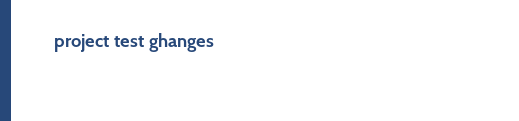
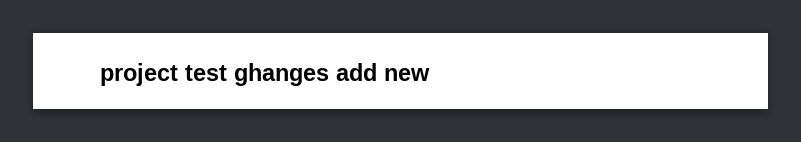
- project test ghanges
+ project test ghanges add new

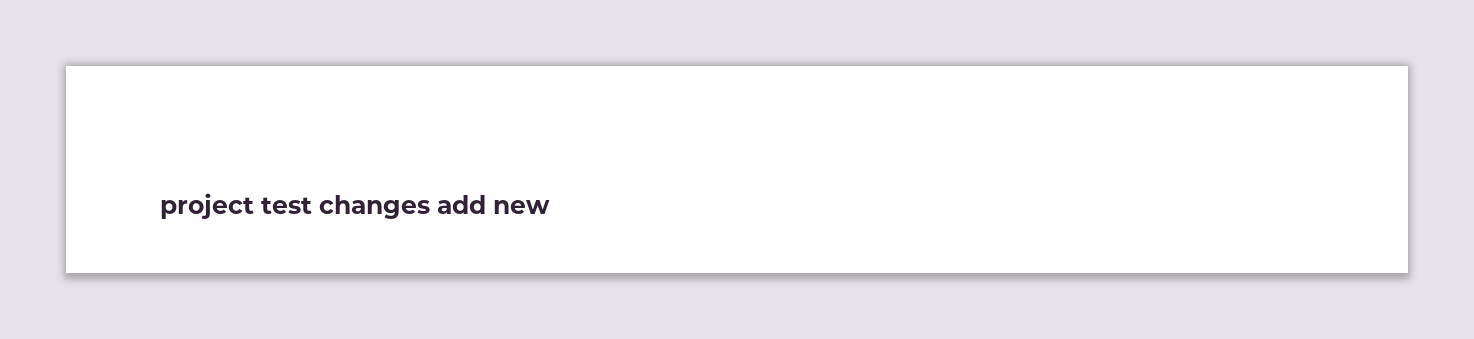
- project test ghanges add new
+ project test changes add new

